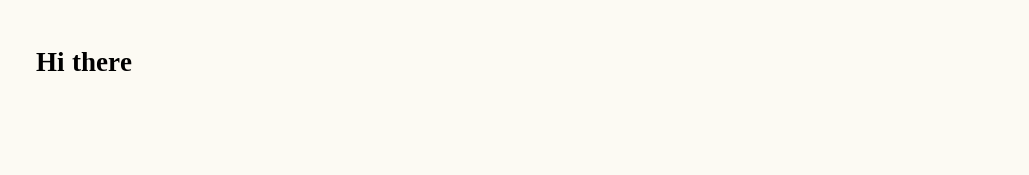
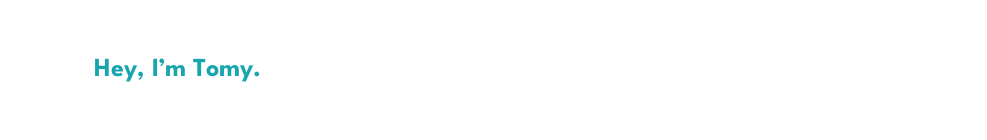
- Hi there
+ Hey, I’m Tomy.

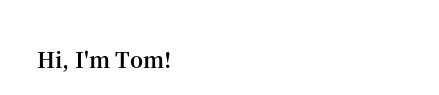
- Hey, I’m Tomy.
+ Hi, I'm Tom!

